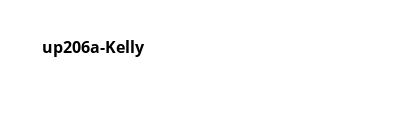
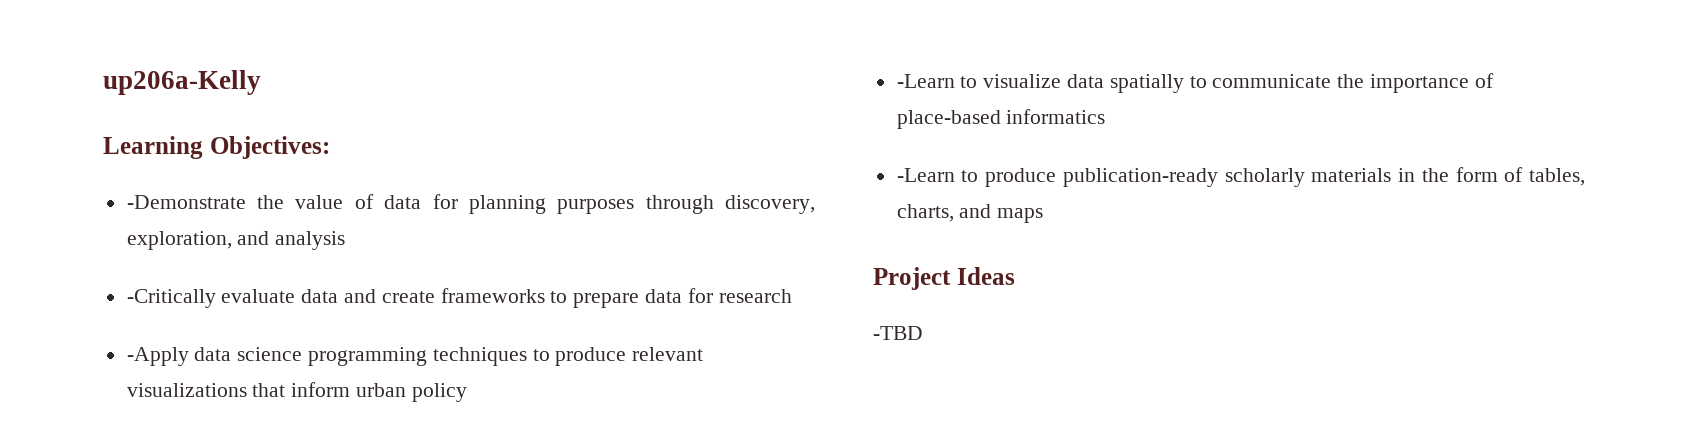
+ Learning Objectives:
+ -Demonstrate the value of data for planning purposes through discovery, exploration, and analysis
+ -Critically evaluate data and create frameworks to prepare data for research
+ -Apply data science programming techniques to produce relevant visualizations that inform urban policy
+ -Learn to visualize data spatially to communicate the importance of place-based informatics
+ -Learn to produce publication-ready scholarly materials in the form of tables, charts, and maps
+ Project Ideas
+ -TBD

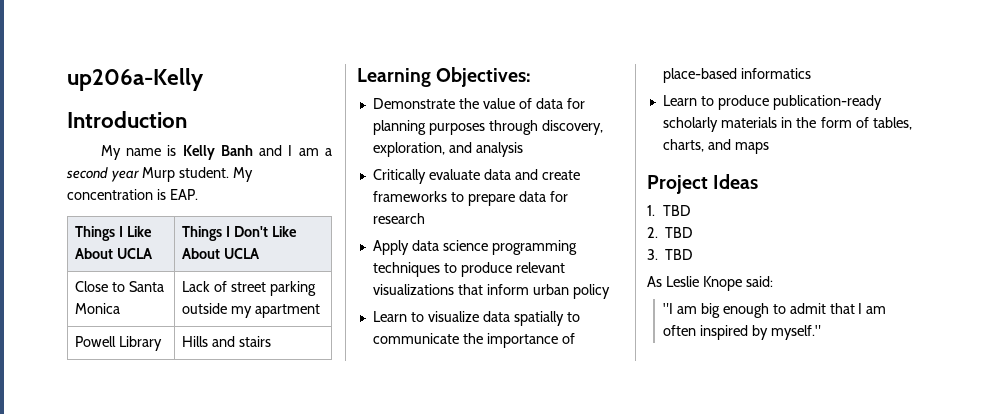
+ Introduction
+ My name is Kelly Banh and I am a second year Murp student. My concentration is EAP.
+ Things I Like About UCLA | Things I Don't Like About UCLA
+ Close to Santa Monica | Lack of street parking outside my apartment
+ Powell Library | Hills and stairs
- -Demonstrate the value of data for planning purposes through discovery, exploration, and analysis
+ Demonstrate the value of data for planning purposes through discovery, exploration, and analysis
- -Critically evaluate data and create frameworks to prepare data for research
+ Critically evaluate data and create frameworks to prepare data for research
- -Apply data science programming techniques to produce relevant visualizations that inform urban policy
+ Apply data science programming techniques to produce relevant visualizations that inform urban policy
- -Learn to visualize data spatially to communicate the importance of place-based informatics
+ Learn to visualize data spatially to communicate the importance of place-based informatics
- -Learn to produce publication-ready scholarly materials in the form of tables, charts, and maps
+ Learn to produce publication-ready scholarly materials in the form of tables, charts, and maps
- -TBD
+ 1. TBD
+ 2. TBD
+ 3. TBD
+ As Leslie Knope said:
+ "I am big enough to admit that I am often inspired by myself."

